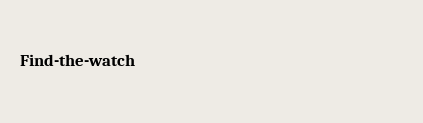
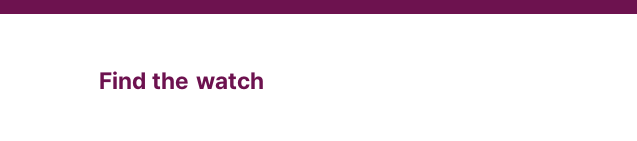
- Find-the-watch
+ Find the watch

